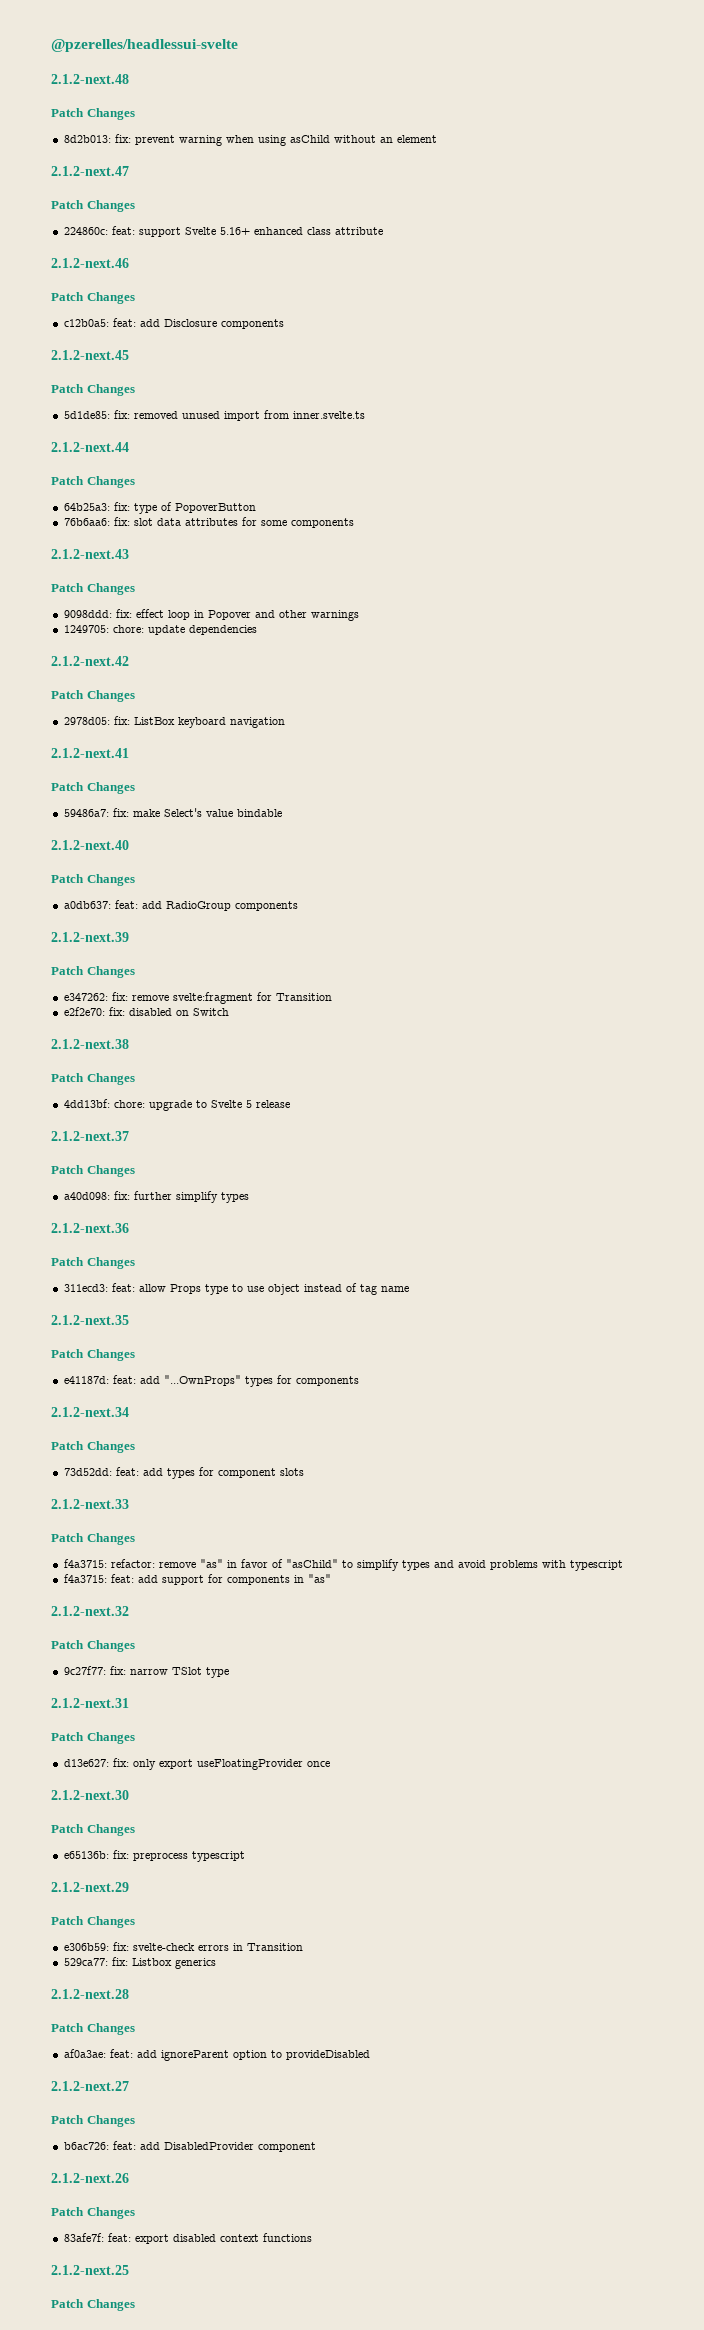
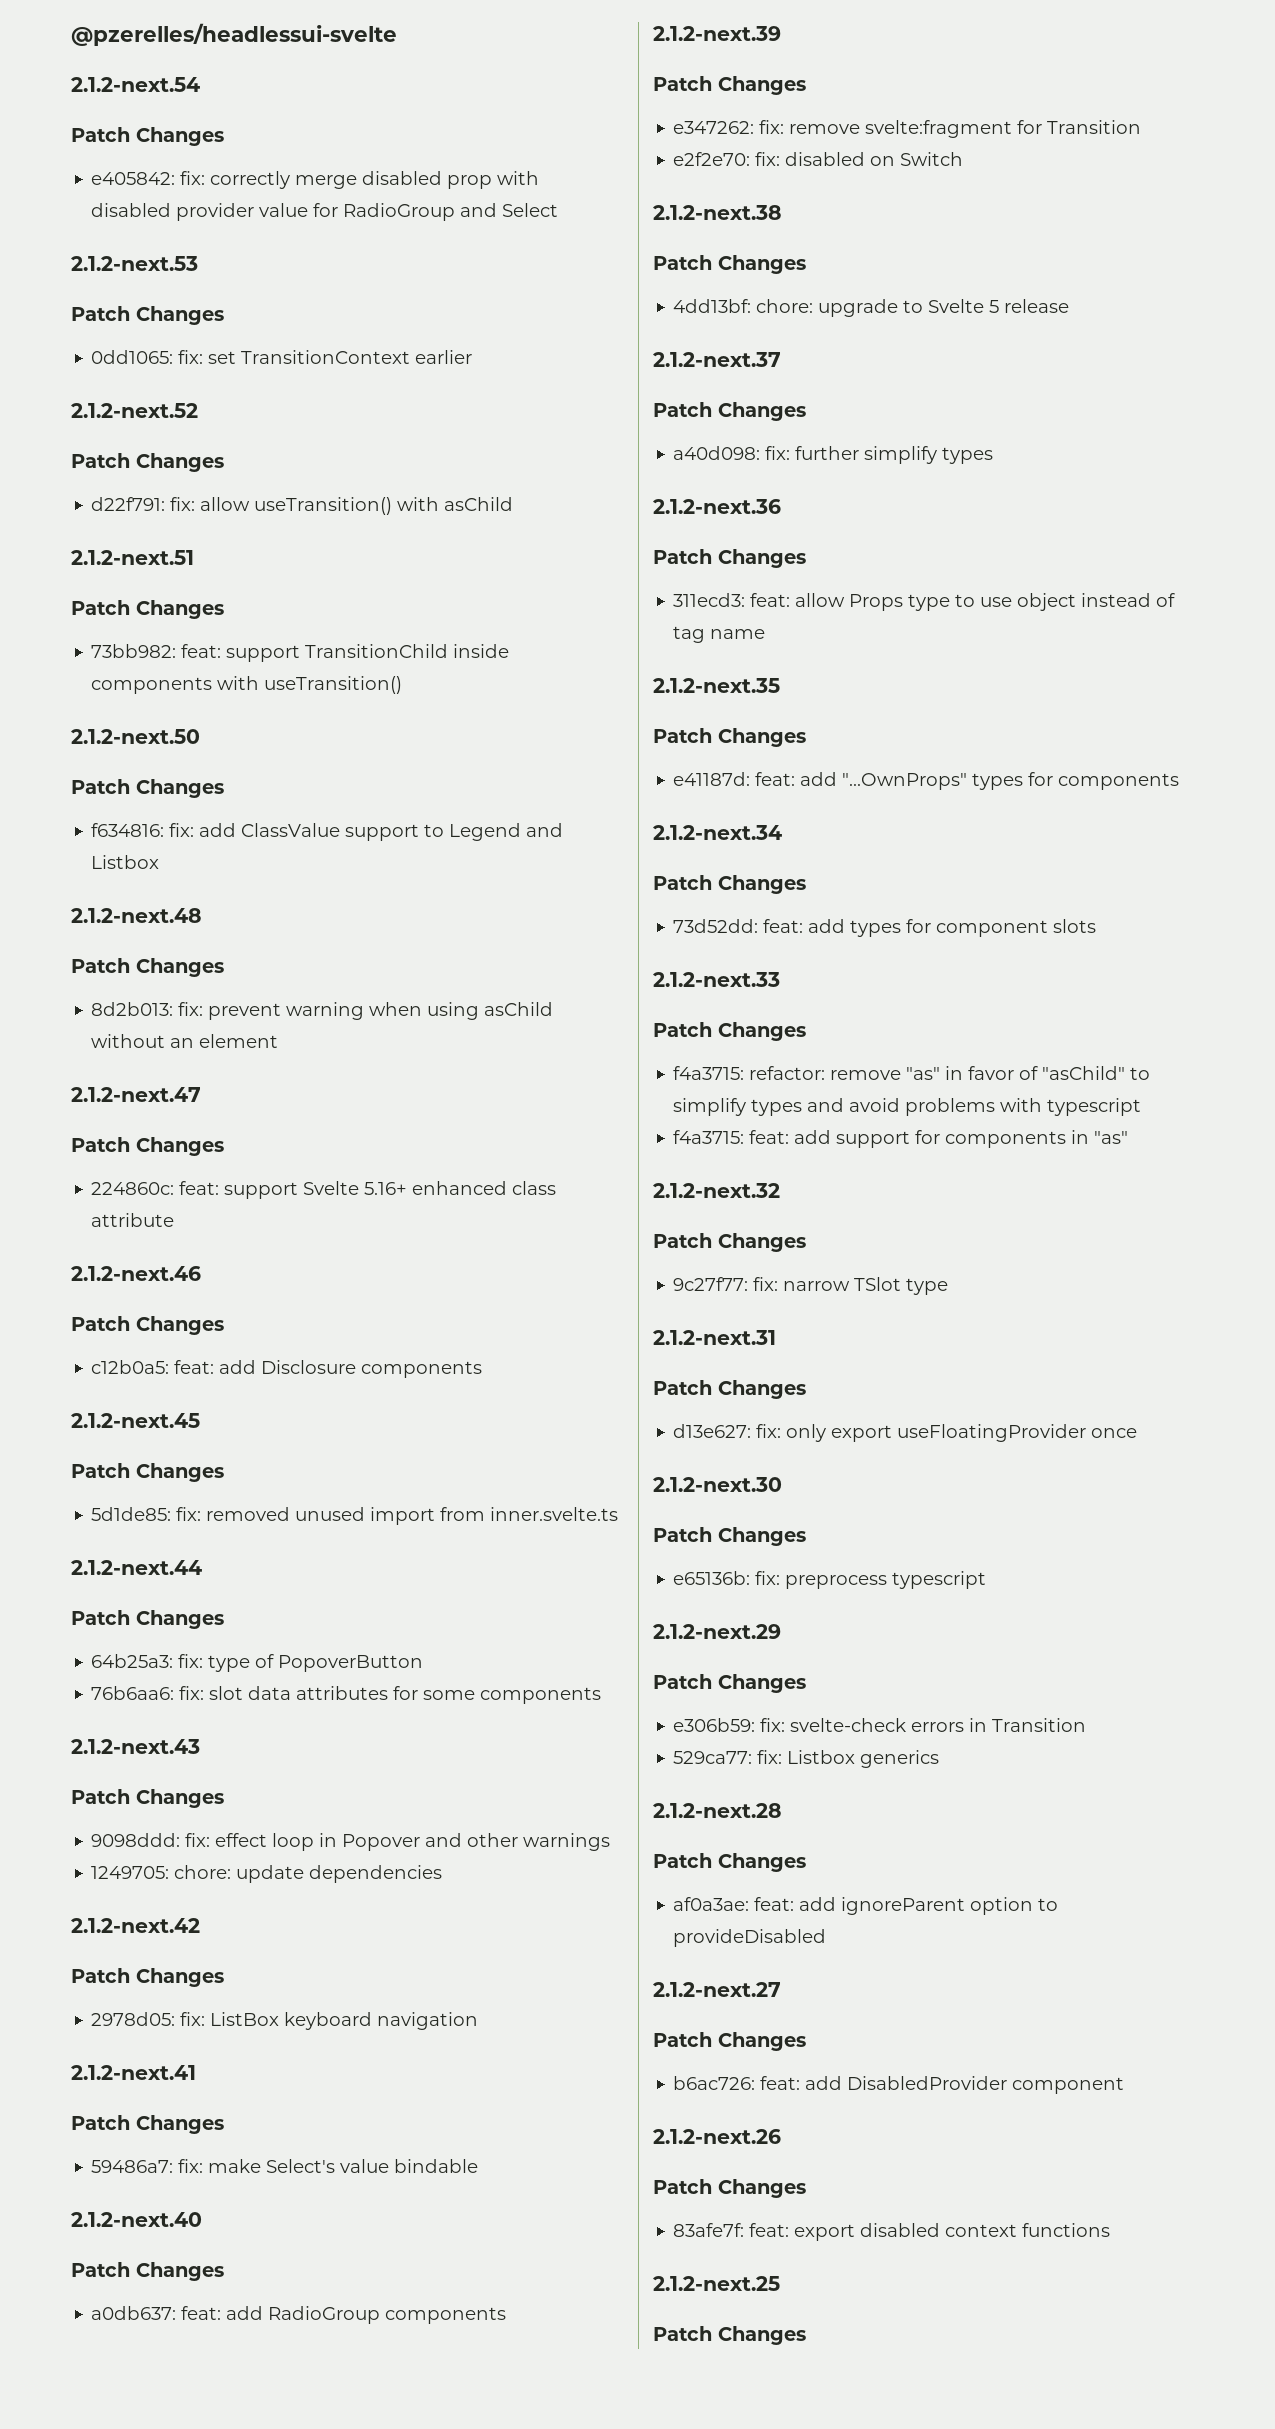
+ 2.1.2-next.54
+ Patch Changes
+ e405842: fix: correctly merge disabled prop with disabled provider value for RadioGroup and Select
+ 2.1.2-next.53
+ Patch Changes
+ 0dd1065: fix: set TransitionContext earlier
+ 2.1.2-next.52
+ Patch Changes
+ d22f791: fix: allow useTransition() with asChild
+ 2.1.2-next.51
+ Patch Changes
+ 73bb982: feat: support TransitionChild inside components with useTransition()
+ 2.1.2-next.50
+ Patch Changes
+ f634816: fix: add ClassValue support to Legend and Listbox

